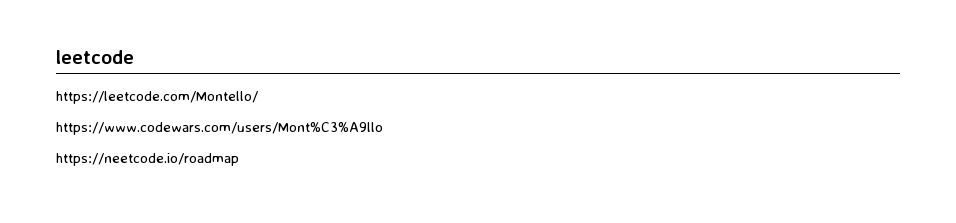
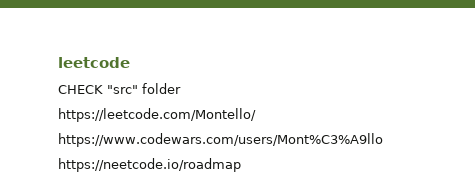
+ CHECK "src" folder

